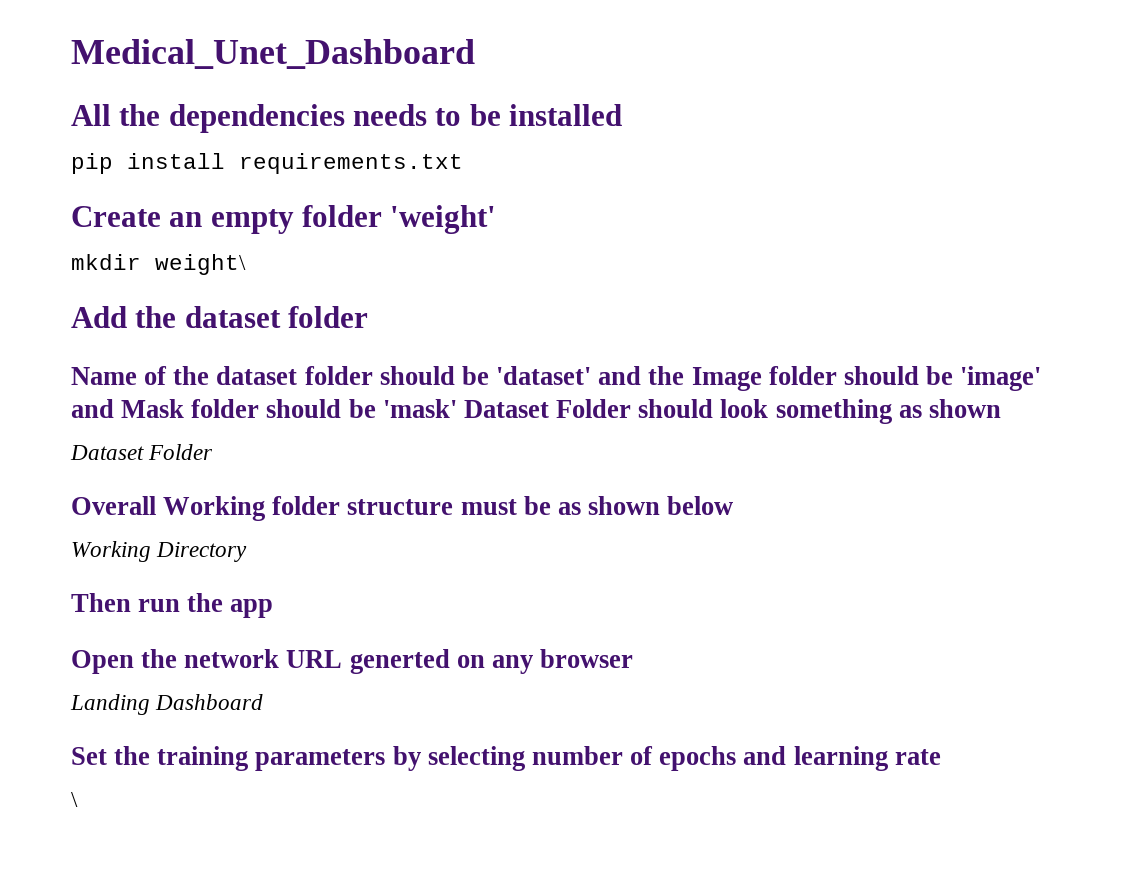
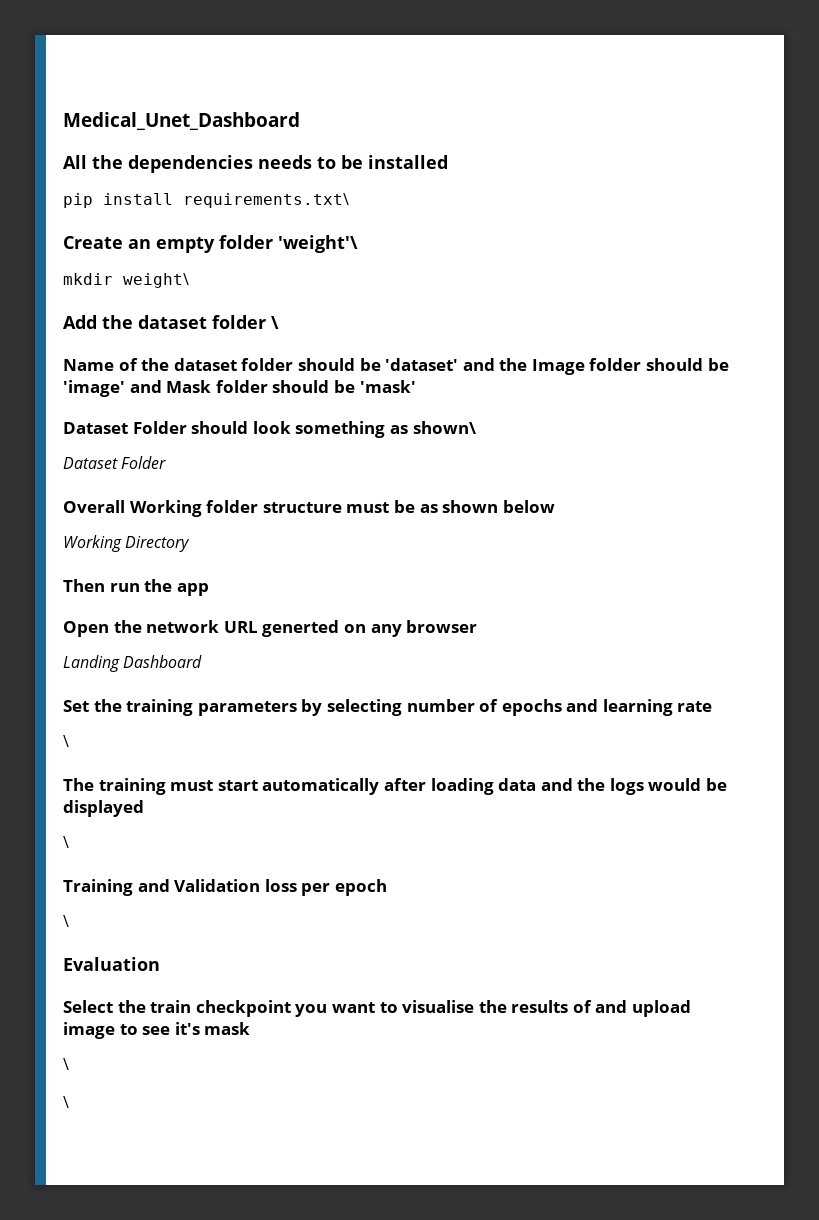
- pip install requirements.txt
+ pip install requirements.txt\
- Create an empty folder 'weight'
+ Create an empty folder 'weight'\
- Add the dataset folder
+ Add the dataset folder \
- Name of the dataset folder should be 'dataset' and the Image folder should be 'image' and Mask folder should be 'mask' Dataset Folder should look something as shown
+ Name of the dataset folder should be 'dataset' and the Image folder should be 'image' and Mask folder should be 'mask'
+ Dataset Folder should look something as shown\
+ The training must start automatically after loading data and the logs would be displayed
+ \
+ Training and Validation loss per epoch
+ \
+ Evaluation
+ Select the train checkpoint you want to visualise the results of and upload image to see it's mask
+ \
+ \

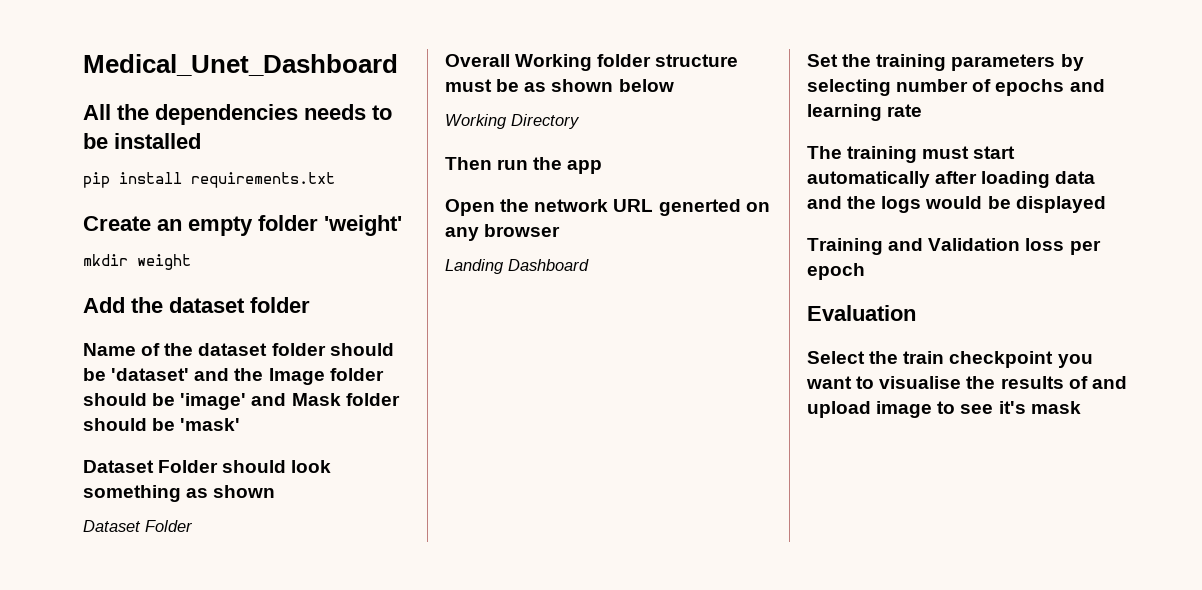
- pip install requirements.txt\
+ pip install requirements.txt
- Create an empty folder 'weight'\
+ Create an empty folder 'weight'
- mkdir weight\
+ mkdir weight
- Add the dataset folder \
+ Add the dataset folder
- Dataset Folder should look something as shown\
+ Dataset Folder should look something as shown
  Set the training parameters by selecting number of epochs and learning rate
- \
  The training must start automatically after loading data and the logs would be displayed
- \
  Training and Validation loss per epoch
- \
  Select the train checkpoint you want to visualise the results of and upload image to see it's mask
- \
- \

